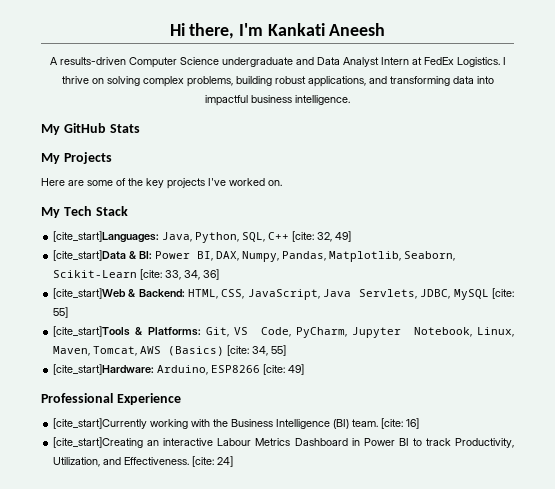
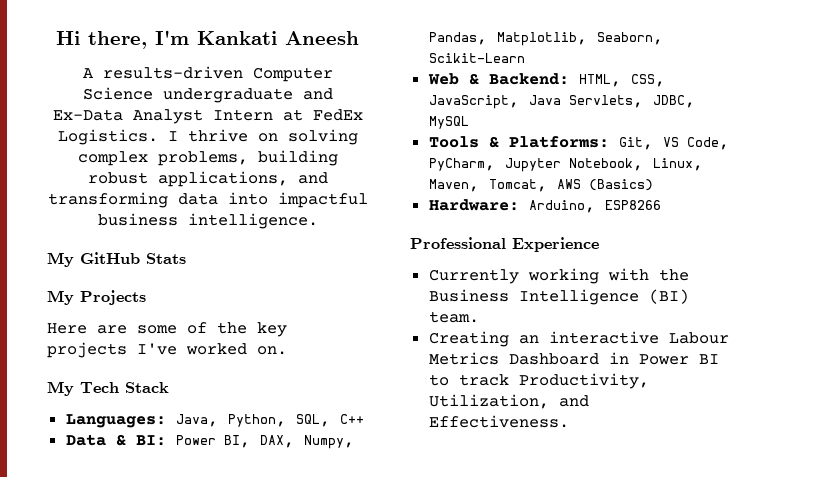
- A results-driven Computer Science undergraduate and Data Analyst Intern at FedEx Logistics.
+ A results-driven Computer Science undergraduate and Ex-Data Analyst Intern at FedEx Logistics.
- [cite_start]Languages: Java, Python, SQL, C++ [cite: 32, 49]
- [cite_start]Data & BI: Power BI, DAX, Numpy, Pandas, Matplotlib, Seaborn, Scikit-Learn [cite: 33, 34, 36]
- [cite_start]Web & Backend: HTML, CSS, JavaScript, Java Servlets, JDBC, MySQL [cite: 55]
- [cite_start]Tools & Platforms: Git, VS Code, PyCharm, Jupyter Notebook, Linux, Maven, Tomcat, AWS (Basics) [cite: 34, 55]
- [cite_start]Hardware: Arduino, ESP8266 [cite: 49]
+ Languages: Java, Python, SQL, C++
+ Data & BI: Power BI, DAX, Numpy, Pandas, Matplotlib, Seaborn, Scikit-Learn
+ Web & Backend: HTML, CSS, JavaScript, Java Servlets, JDBC, MySQL
+ Tools & Platforms: Git, VS Code, PyCharm, Jupyter Notebook, Linux, Maven, Tomcat, AWS (Basics)
+ Hardware: Arduino, ESP8266
- [cite_start]Currently working with the Business Intelligence (BI) team. [cite: 16]
- [cite_start]Creating an interactive Labour Metrics Dashboard in Power BI to track Productivity, Utilization, and Effectiveness. [cite: 24]
+ Currently working with the Business Intelligence (BI) team.
+ Creating an interactive Labour Metrics Dashboard in Power BI to track Productivity, Utilization, and Effectiveness.

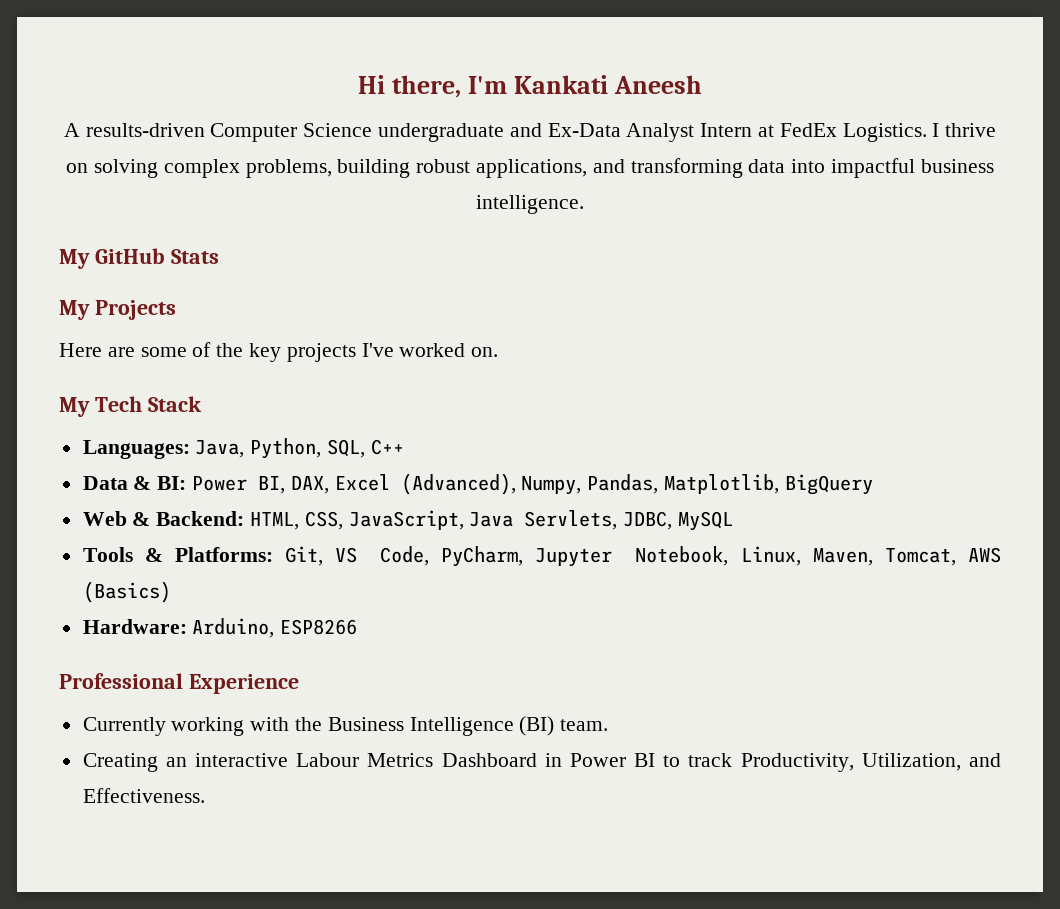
- Data & BI: Power BI, DAX, Numpy, Pandas, Matplotlib, Seaborn, Scikit-Learn
+ Data & BI: Power BI, DAX, Excel (Advanced), Numpy, Pandas, Matplotlib, BigQuery

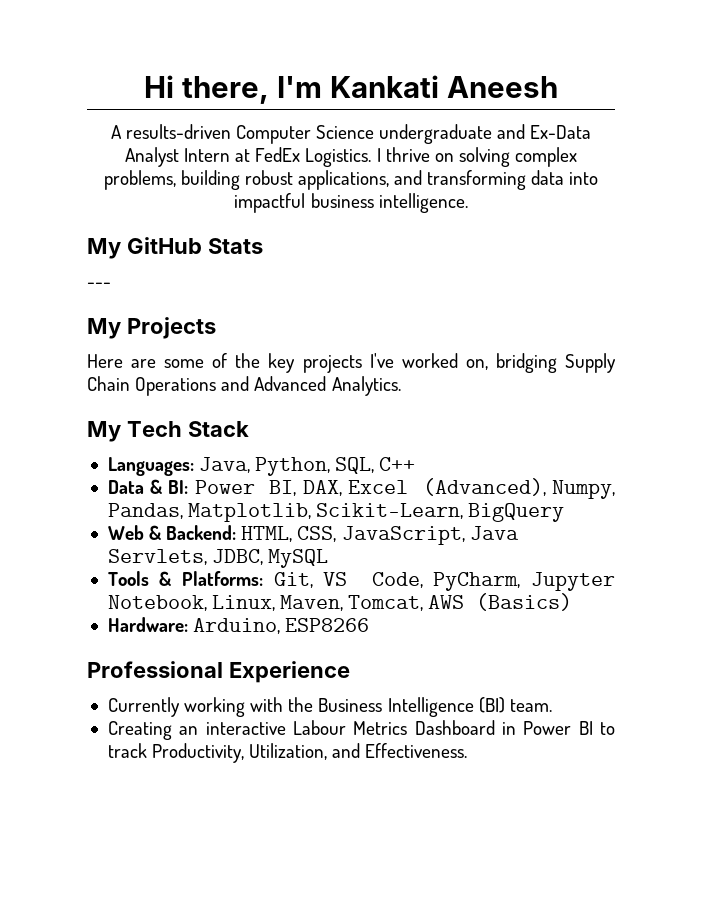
+ ---
- Here are some of the key projects I've worked on.
+ Here are some of the key projects I've worked on, bridging Supply Chain Operations and Advanced Analytics.
- Data & BI: Power BI, DAX, Excel (Advanced), Numpy, Pandas, Matplotlib, BigQuery
+ Data & BI: Power BI, DAX, Excel (Advanced), Numpy, Pandas, Matplotlib, Scikit-Learn, BigQuery

